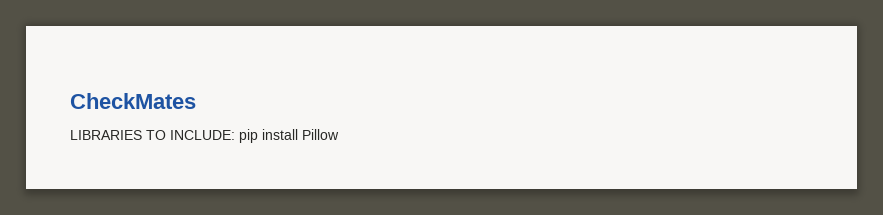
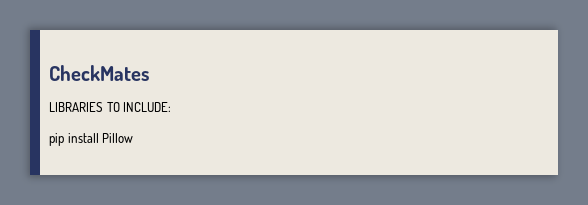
- LIBRARIES TO INCLUDE: pip install Pillow
+ LIBRARIES TO INCLUDE:
+ pip install Pillow

